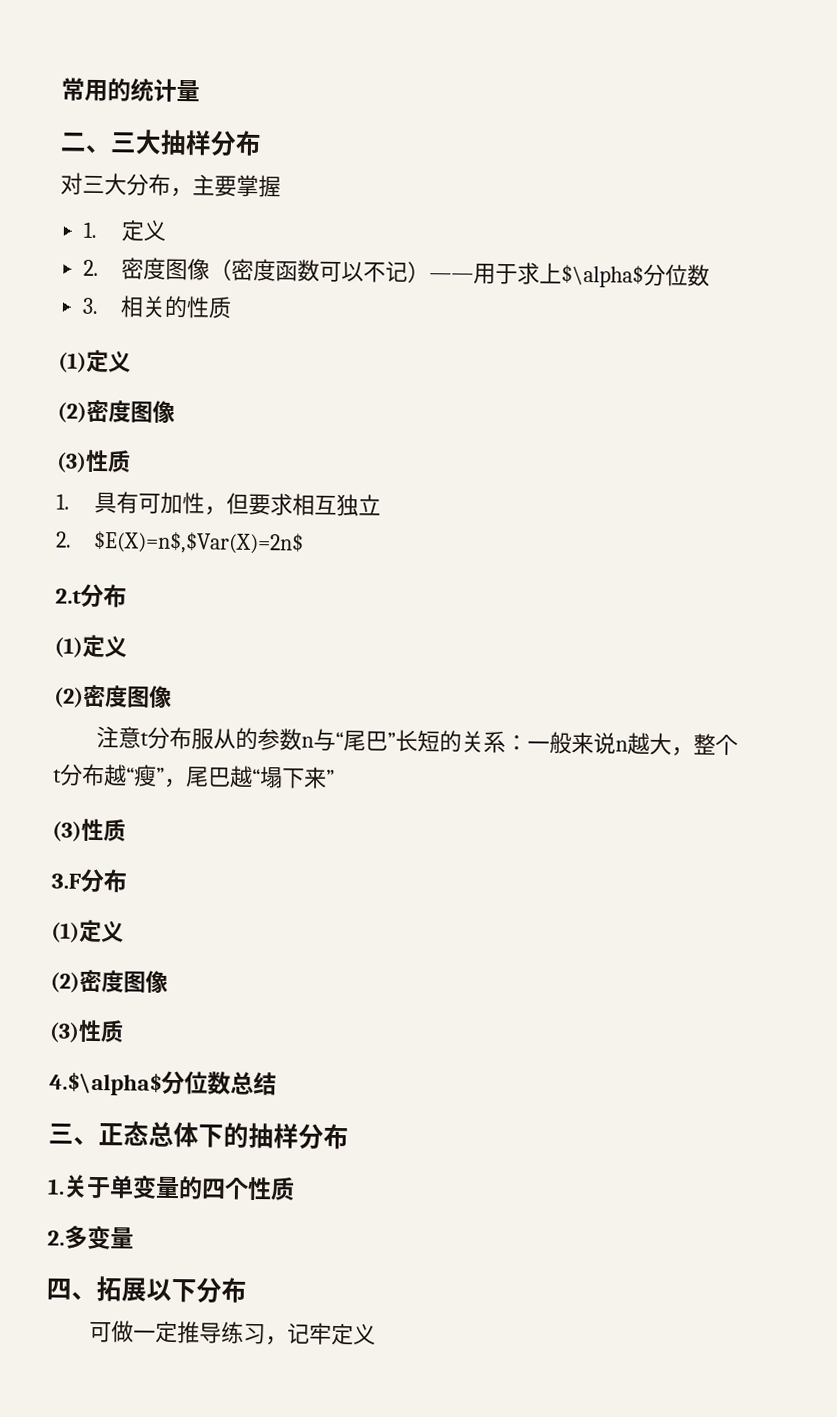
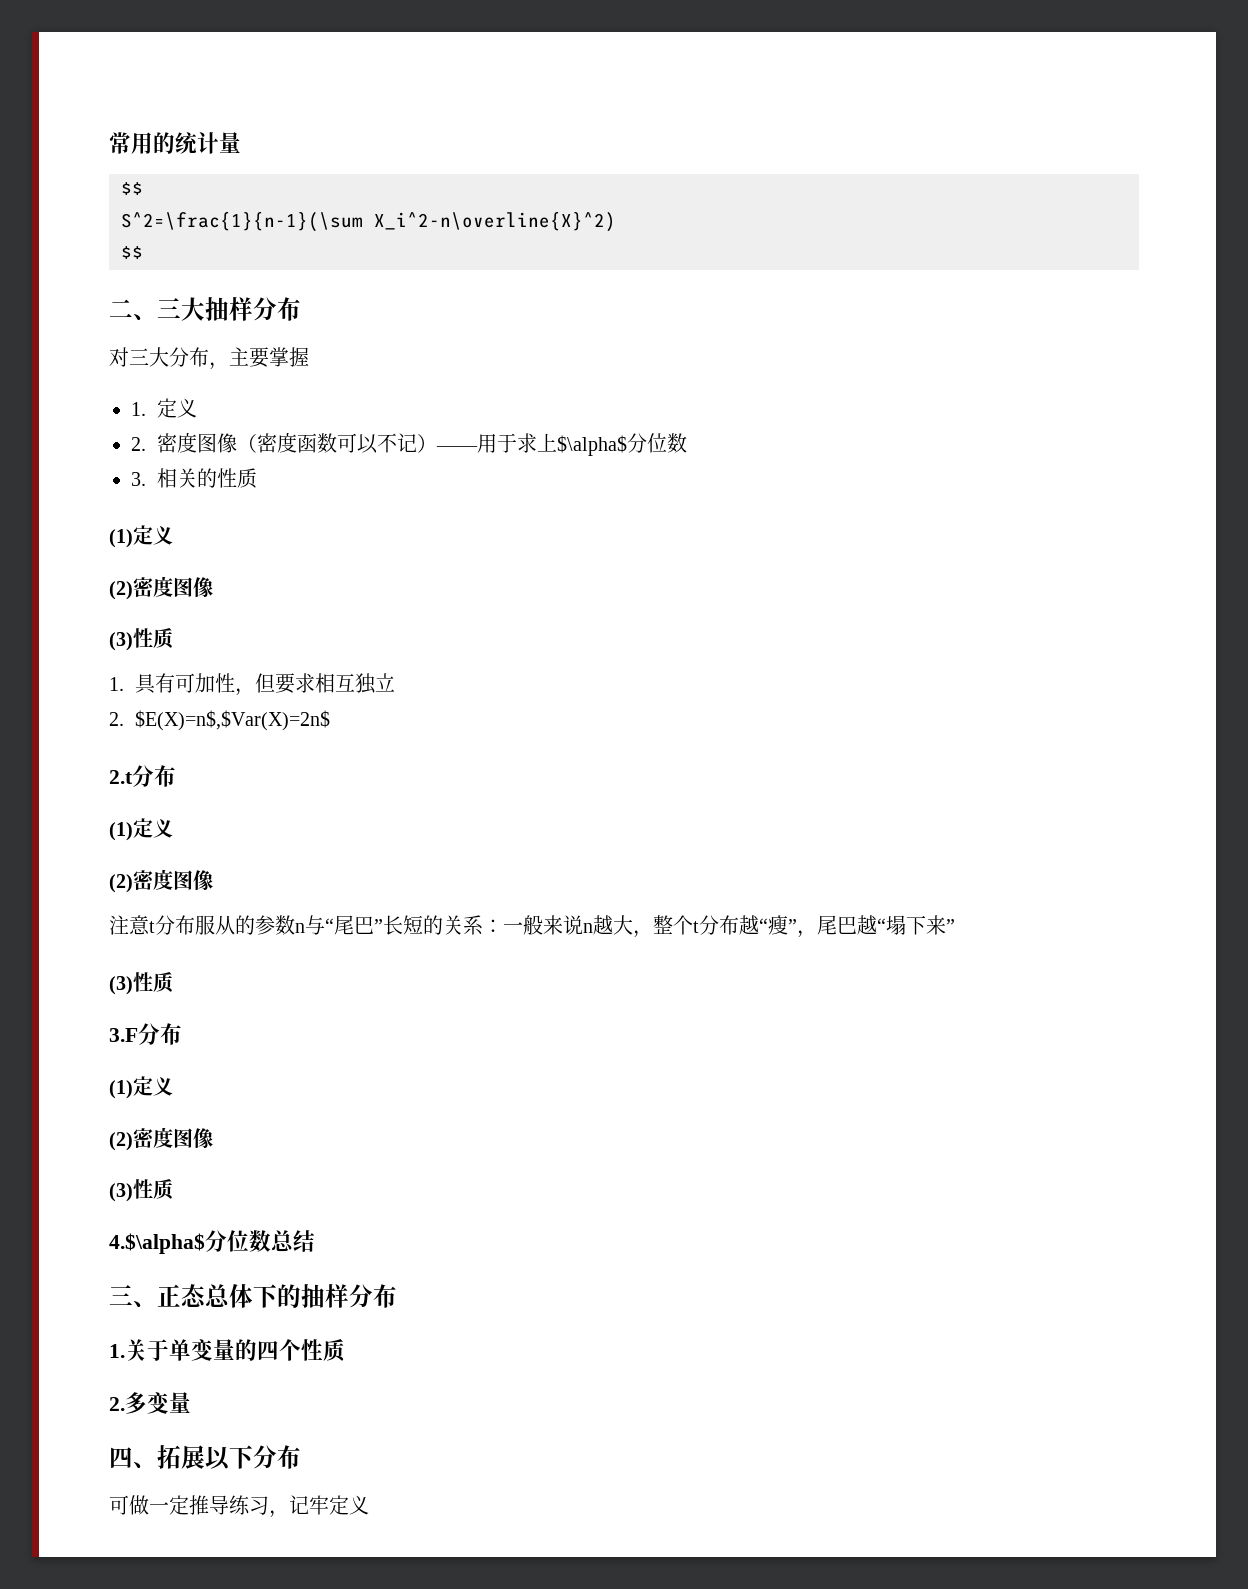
  常用的统计量
+ $$
+ S^2=\frac{1}{n-1}(\sum X_i^2-n\overline{X}^2)
+ $$

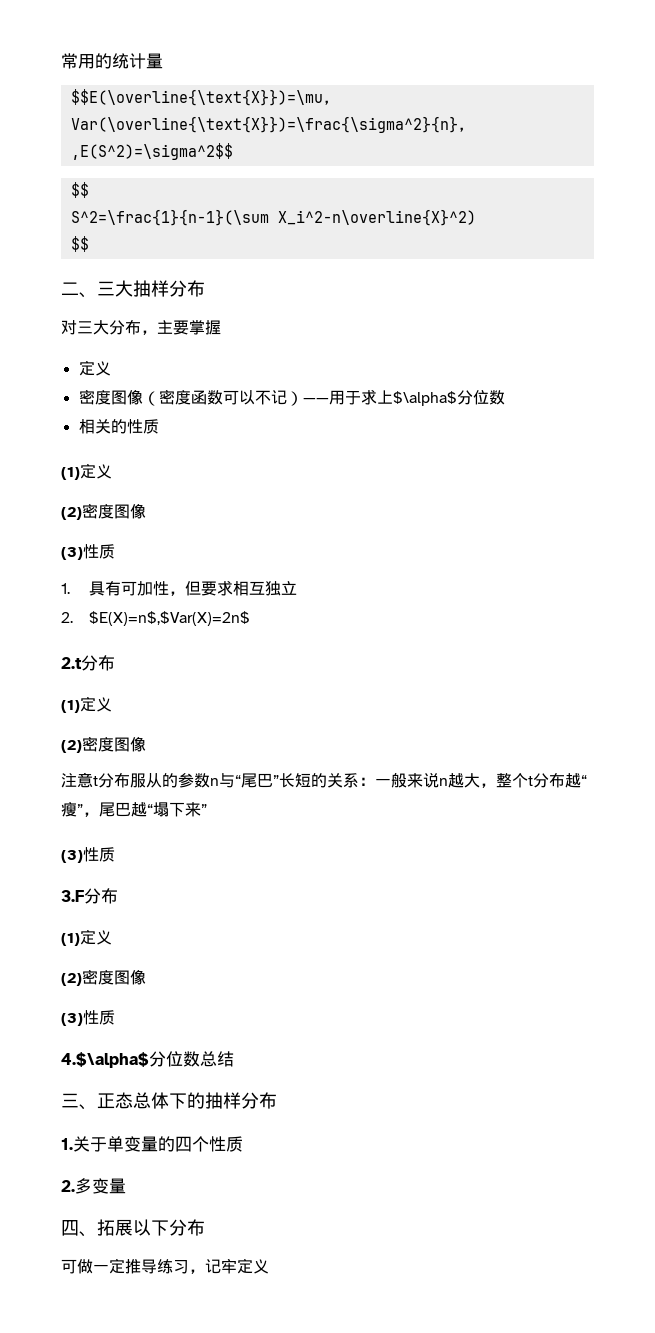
+ $$E(\overline{\text{X}})=\mu，Var(\overline{\text{X}})=\frac{\sigma^2}{n}，,E(S^2)=\sigma^2$$
  对三大分布，主要掌握
- 1.定义
- 2.密度图像（密度函数可以不记）——用于求上$\alpha$分位数
+ 定义
+ 密度图像（密度函数可以不记）——用于求上$\alpha$分位数
- 3.相关的性质
+ 相关的性质

